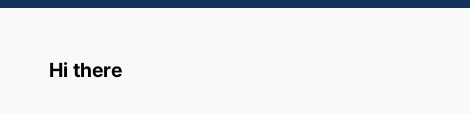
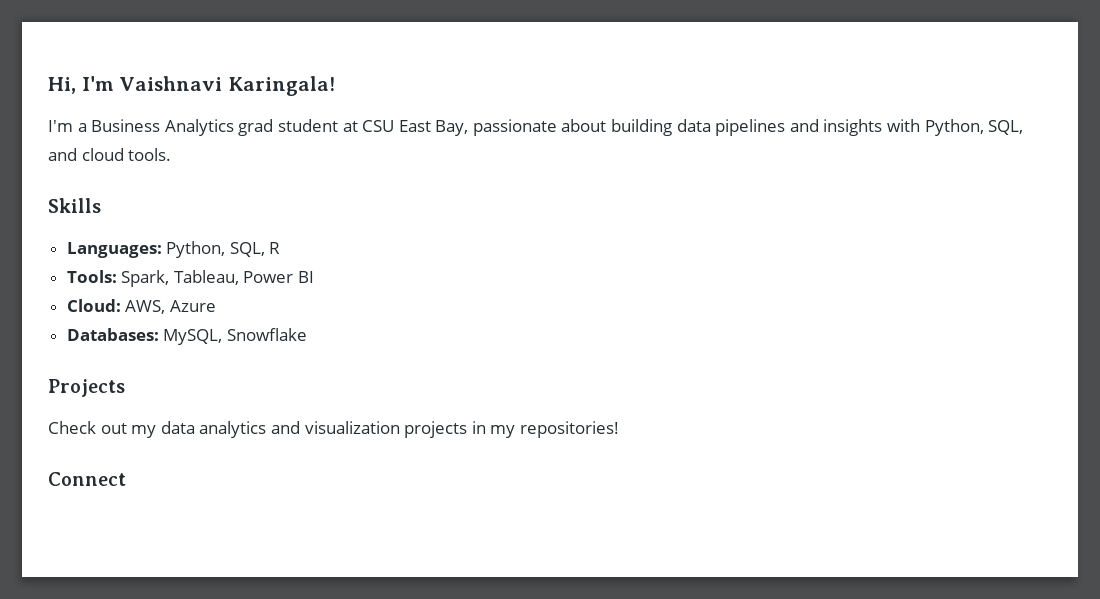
- Hi there
+ Hi, I'm Vaishnavi Karingala!
+ I'm a Business Analytics grad student at CSU East Bay, passionate about building data pipelines and insights with Python, SQL, and cloud tools.
+ Skills
+ Languages: Python, SQL, R
+ Tools: Spark, Tableau, Power BI
+ Cloud: AWS, Azure
+ Databases: MySQL, Snowflake
+ Projects
+ Check out my data analytics and visualization projects in my repositories!
+ Connect

